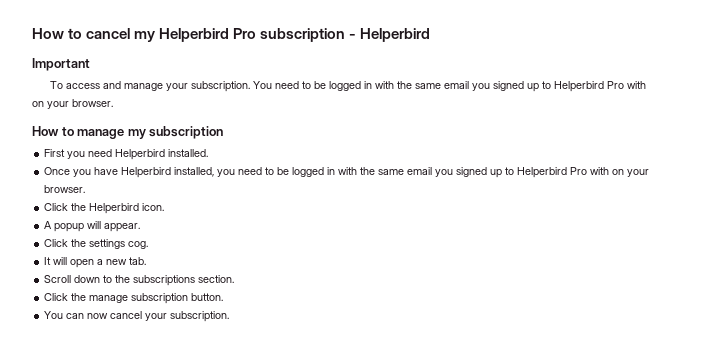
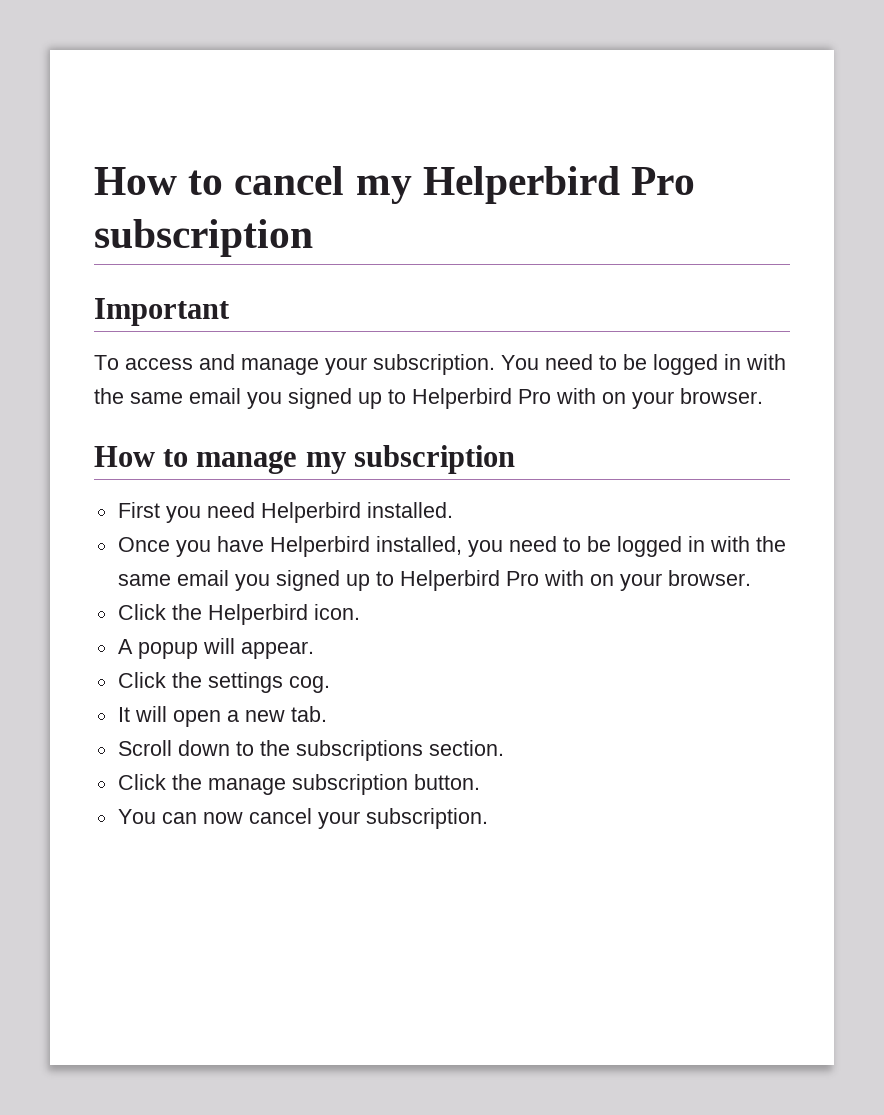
- How to cancel my Helperbird Pro subscription - Helperbird
+ How to cancel my Helperbird Pro subscription

